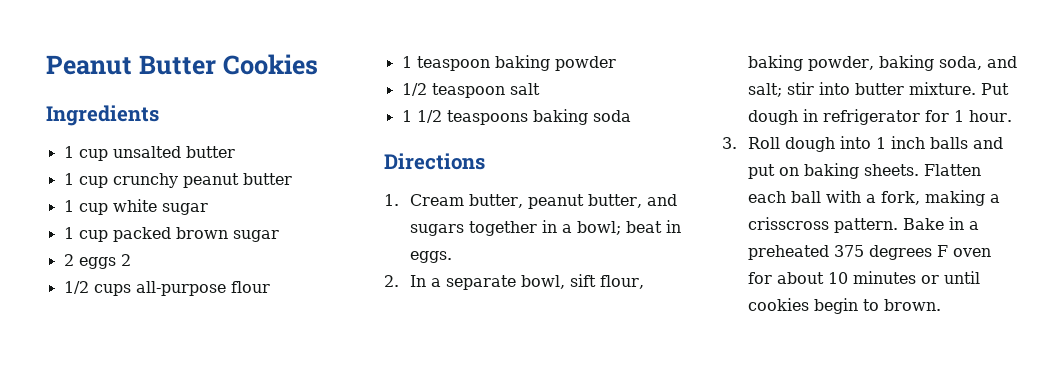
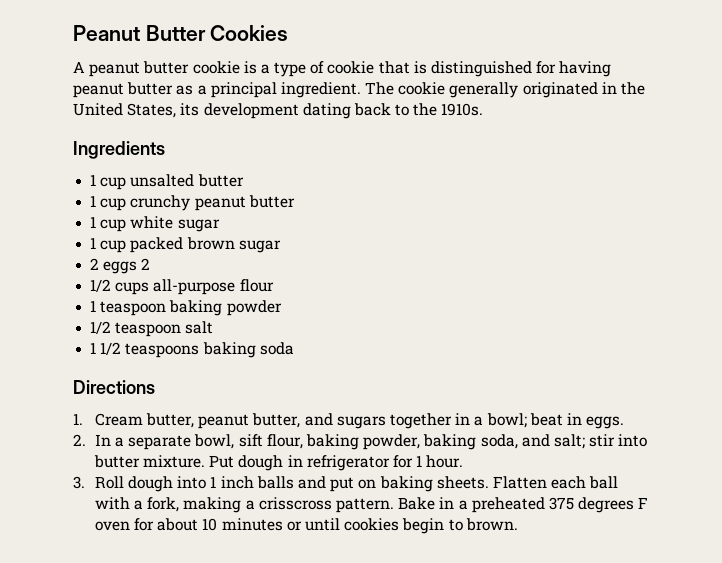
+ A peanut butter cookie is a type of cookie that is distinguished for having peanut butter as a principal ingredient. The cookie generally originated in the United States, its development dating back to the 1910s.

